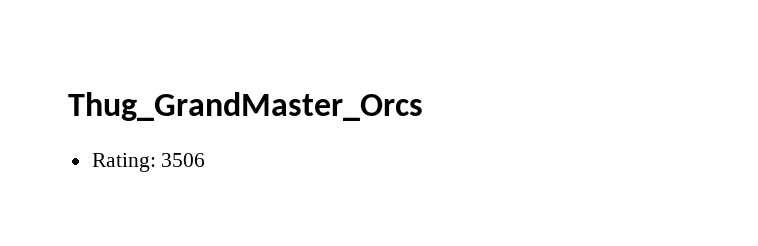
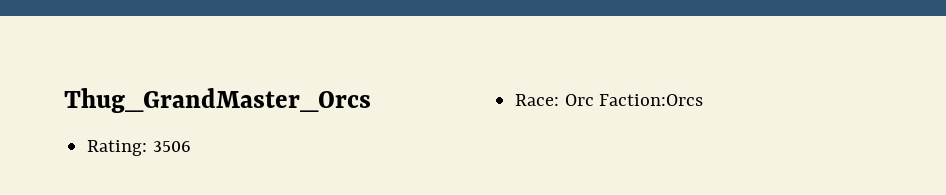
+ Race: Orc Faction:Orcs

